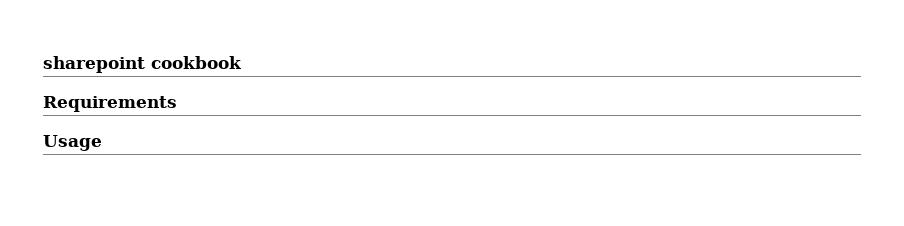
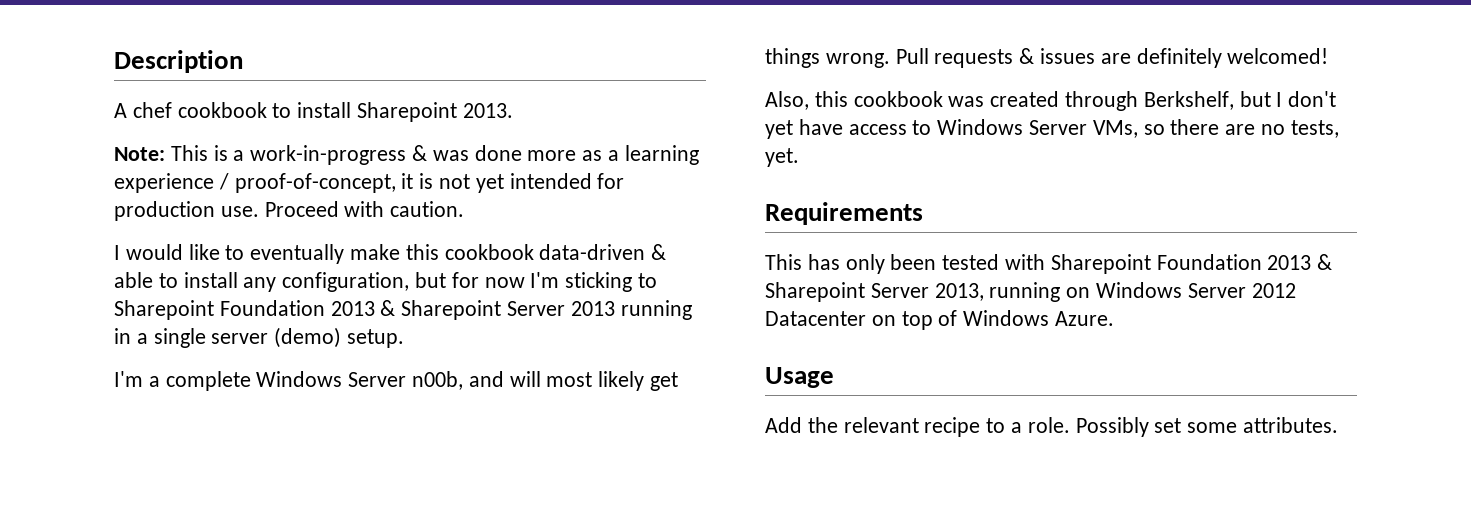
- sharepoint cookbook
+ Description
+ A chef cookbook to install Sharepoint 2013.
+ Note: This is a work-in-progress & was done more as a learning experience / proof-of-concept, it is not yet intended for production use. Proceed with caution.
+ I would like to eventually make this cookbook data-driven & able to install any configuration, but for now I'm sticking to Sharepoint Foundation 2013 & Sharepoint Server 2013 running in a single server (demo) setup.
+ I'm a complete Windows Server n00b, and will most likely get things wrong. Pull requests & issues are definitely welcomed!
+ Also, this cookbook was created through Berkshelf, but I don't yet have access to Windows Server VMs, so there are no tests, yet.
  Requirements
+ This has only been tested with Sharepoint Foundation 2013 & Sharepoint Server 2013, running on Windows Server 2012 Datacenter on top of Windows Azure.
  Usage
+ Add the relevant recipe to a role. Possibly set some attributes.

